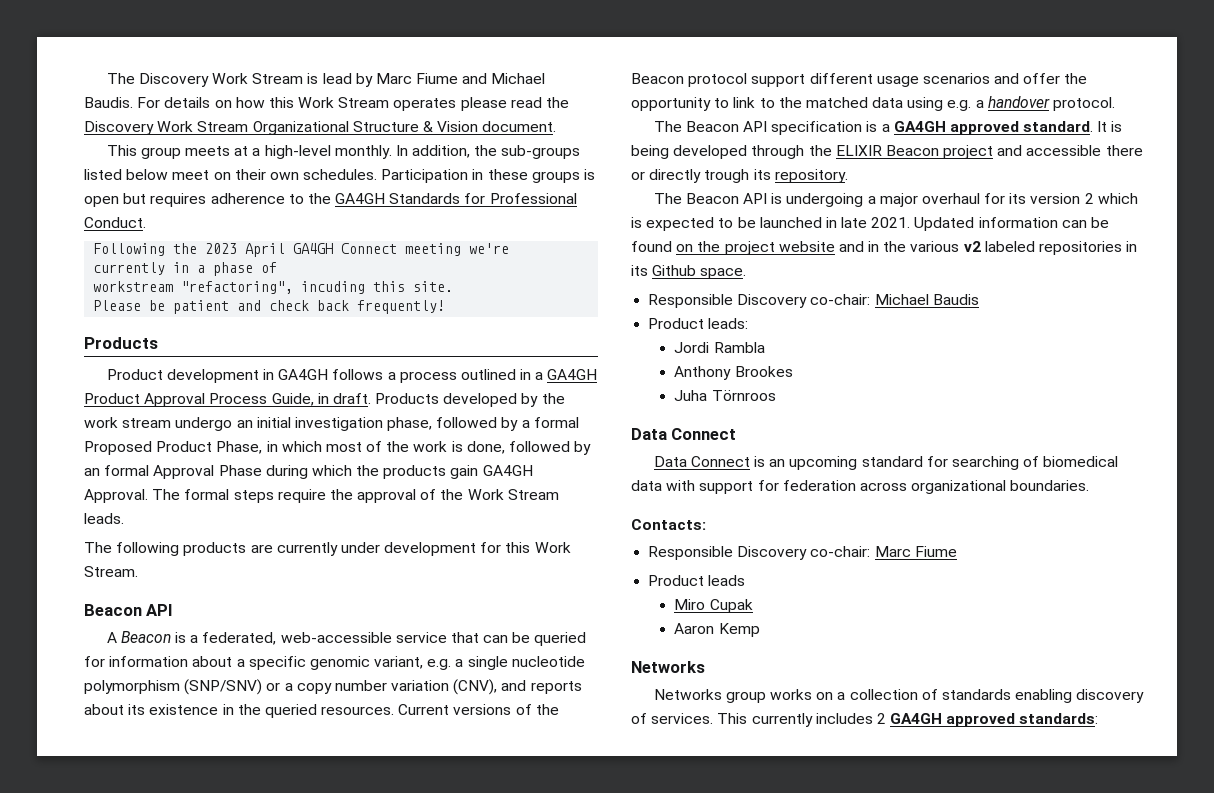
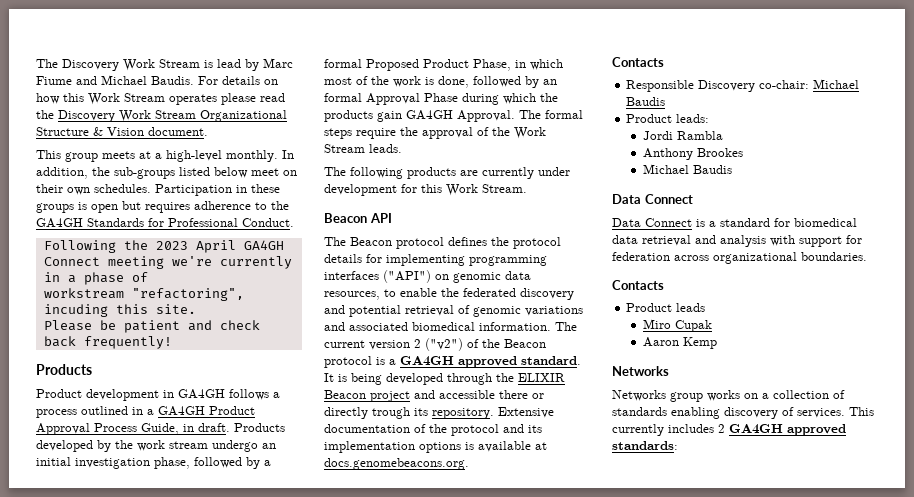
- A Beacon is a federated, web-accessible service that can be queried for information about a specific genomic variant, e.g. a single nucleotide polymorphism (SNP/SNV) or a copy number variation (CNV), and reports about its existence in the queried resources. Current versions of the Beacon protocol support different usage scenarios and offer the opportunity to link to the matched data using e.g. a handover protocol.
- The Beacon API specification is a GA4GH approved standard.
+ The Beacon protocol defines the protocol details for implementing programming interfaces ("API") on genomic data resources, to enable the federated discovery and potential retrieval of genomic variations and associated biomedical information. The current version 2 ("v2") of the Beacon protocol is a GA4GH approved standard.
- It is being developed through the ELIXIR Beacon project and accessible there or directly trough its repository.
- The Beacon API is undergoing a major overhaul for its version 2 which is expected to be launched in late 2021. Updated information can be found on the project website and in the various v2 labeled repositories in its Github space.
+ It is being developed through the ELIXIR Beacon project and accessible there or directly trough its repository. Extensive documentation of the protocol and its implementation options is available at docs.genomebeacons.org.
+ Contacts
  Anthony Brookes
- Juha Törnroos
+ Michael Baudis
- Data Connect is an upcoming standard for searching of biomedical data with support for federation across organizational boundaries.
- Contacts:
- Responsible Discovery co-chair: Marc Fiume
+ Data Connect is a standard for biomedical data retrieval and analysis with support for federation across organizational boundaries.
+ Contacts

